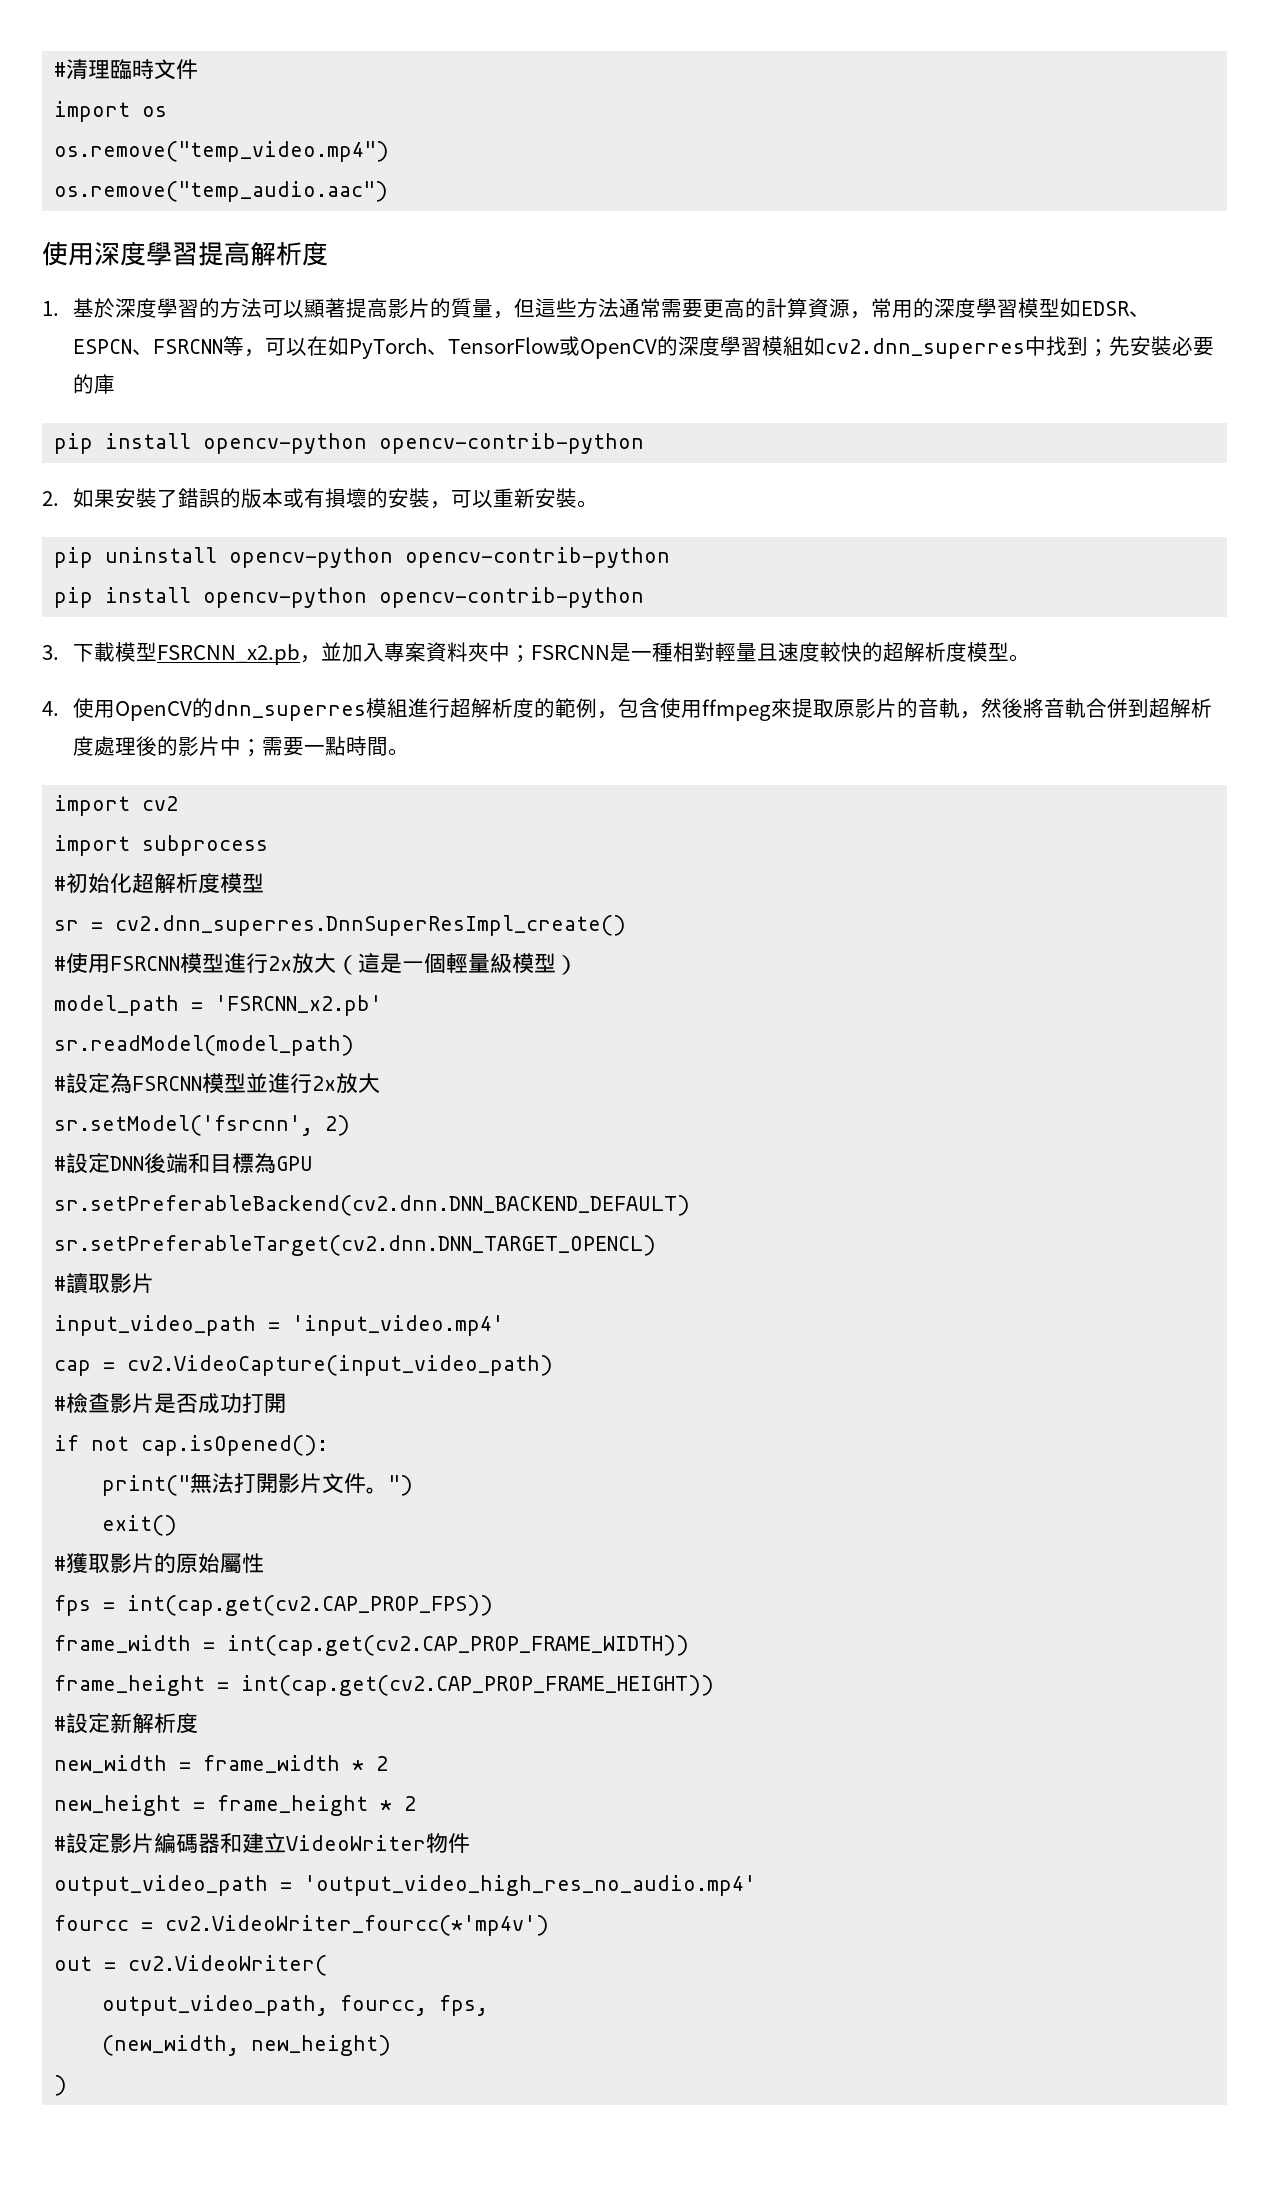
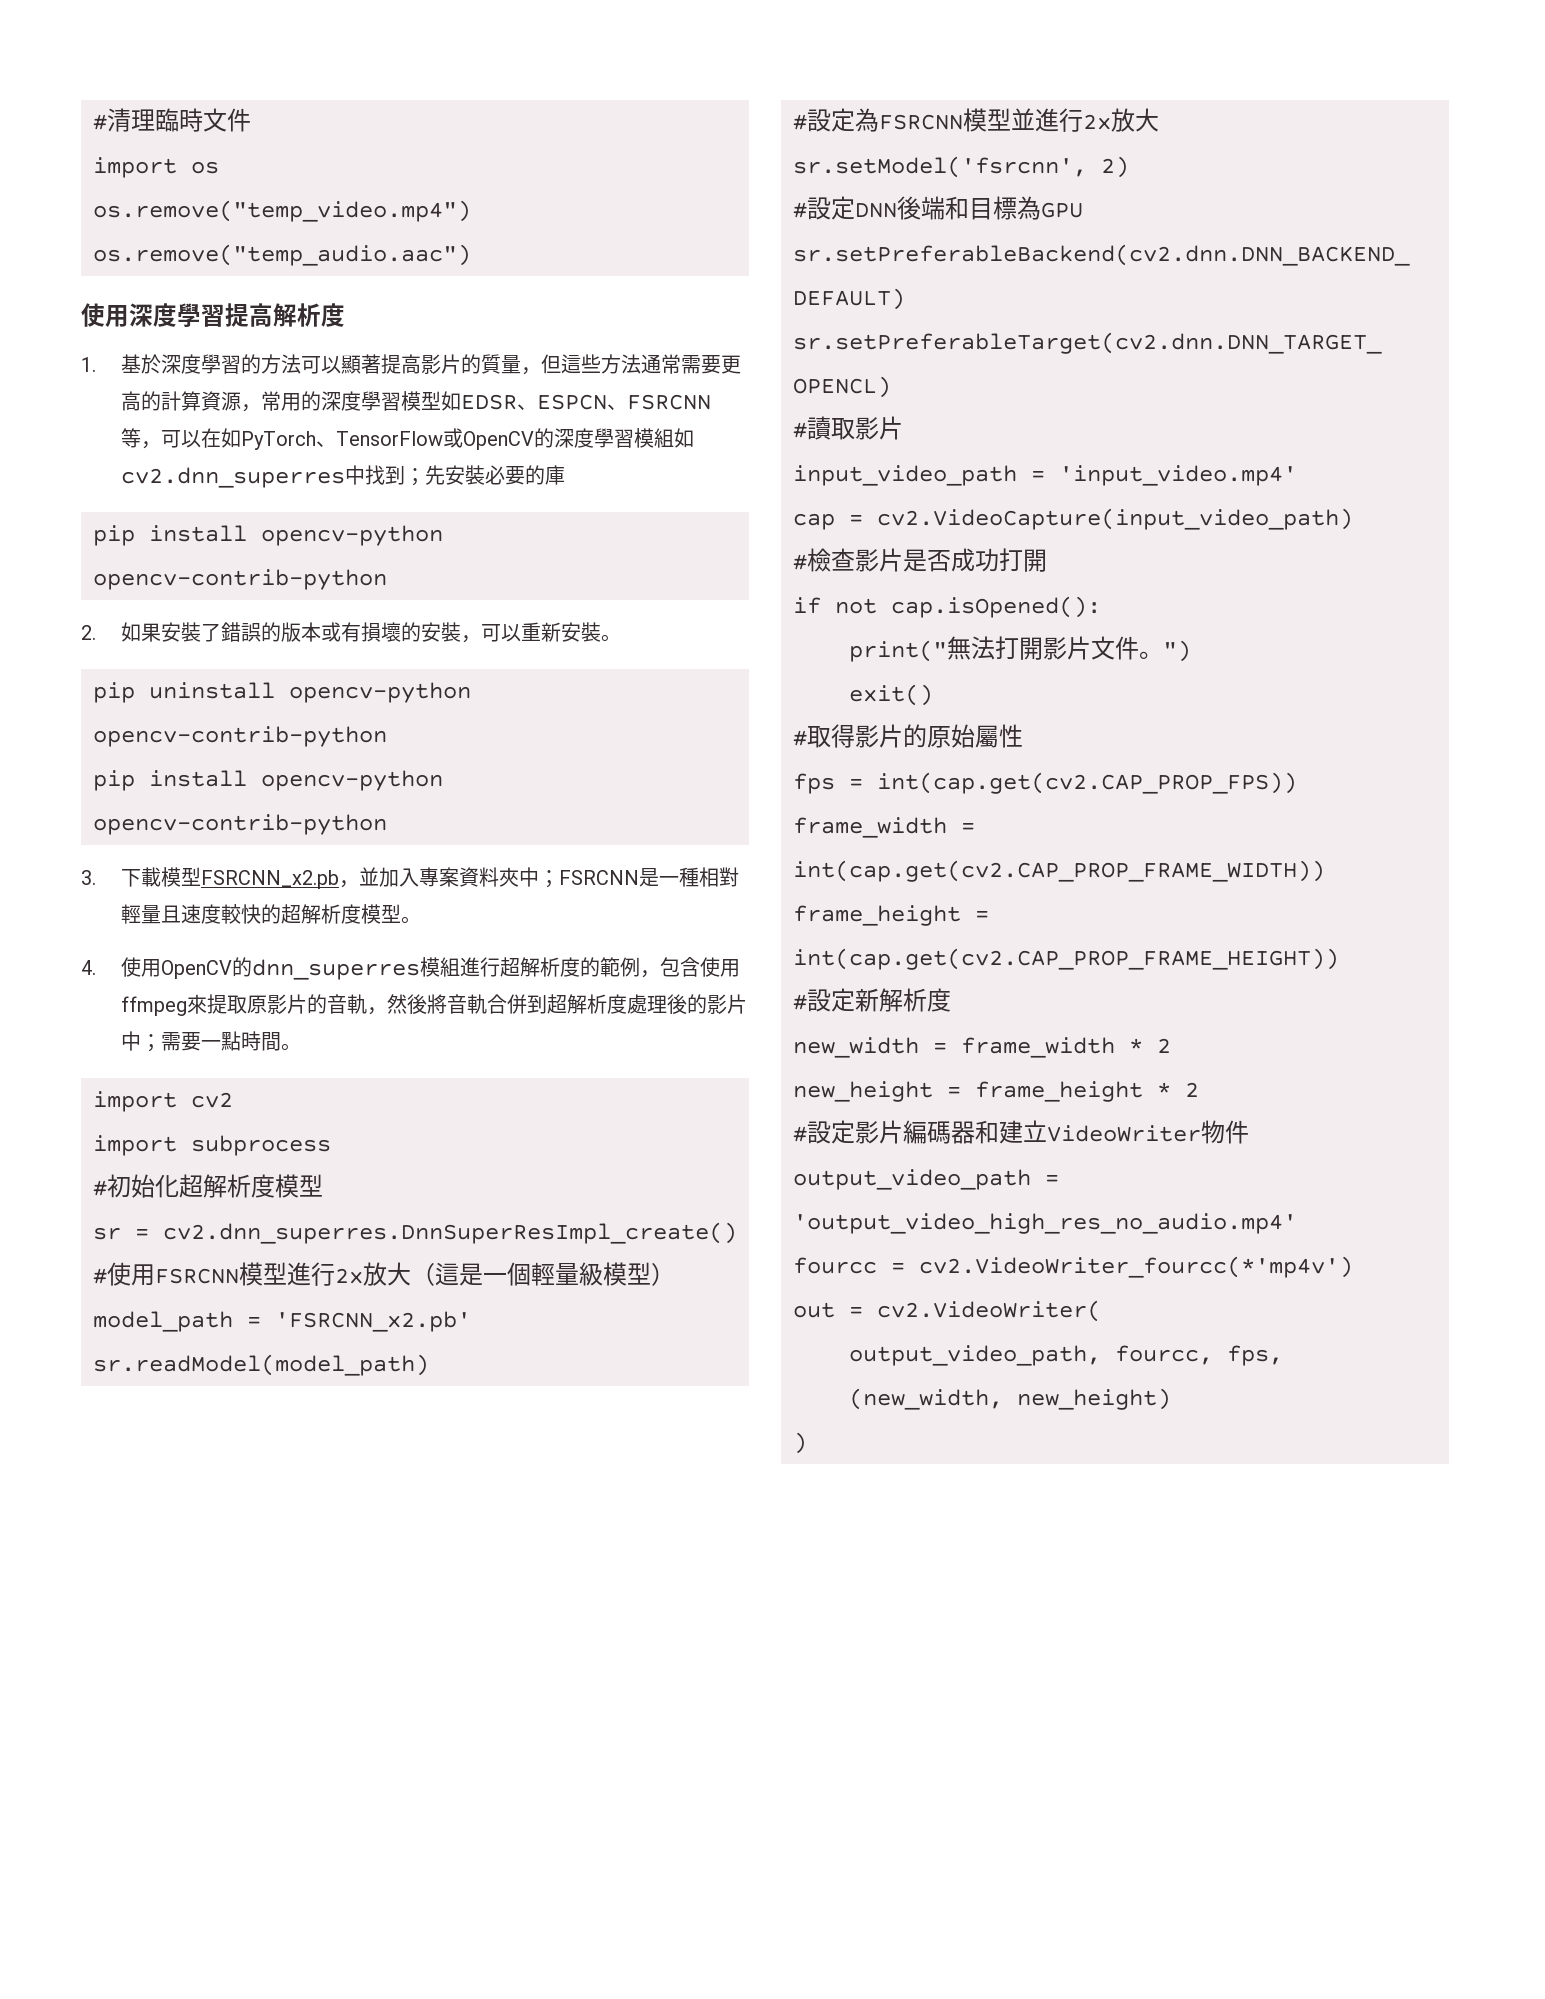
- #獲取影片的原始屬性
+ #取得影片的原始屬性

